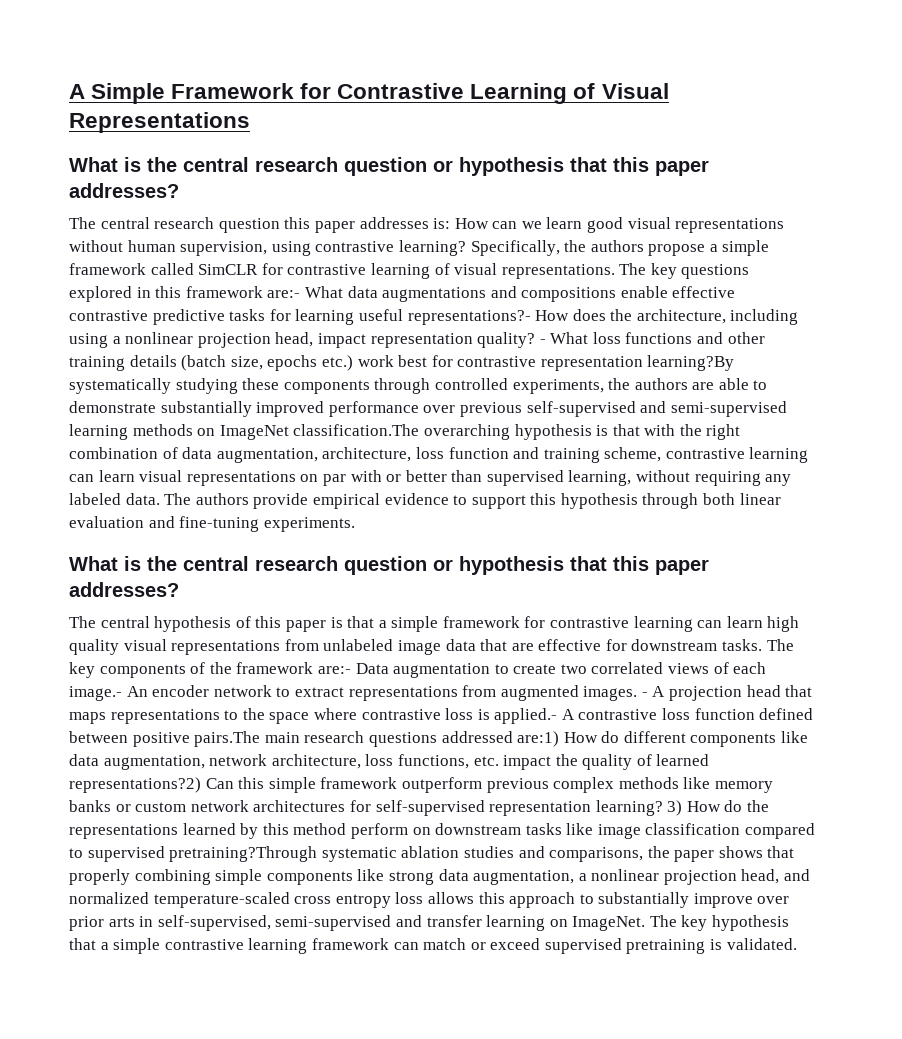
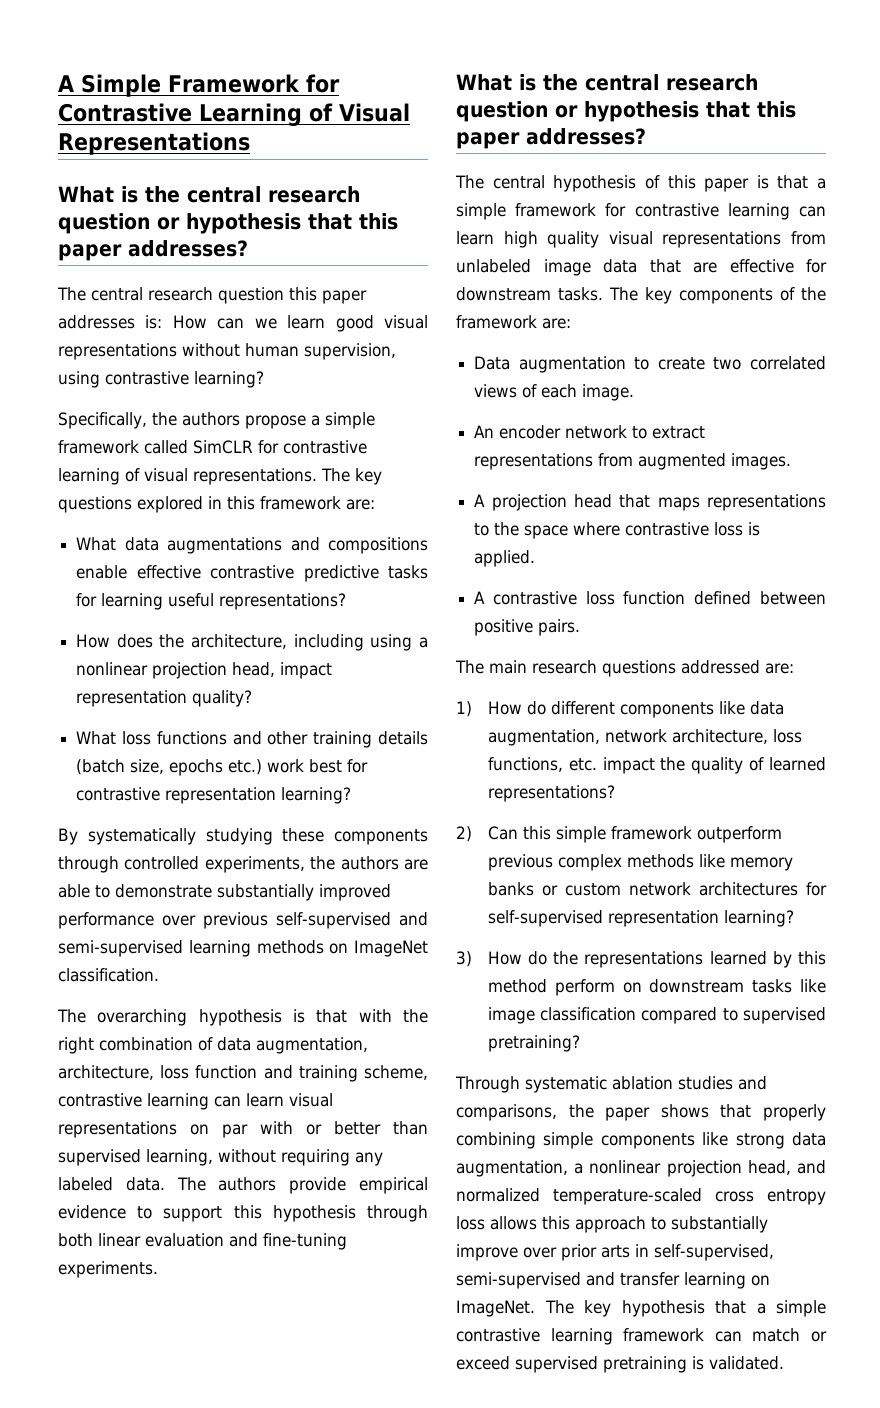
- The central research question this paper addresses is: How can we learn good visual representations without human supervision, using contrastive learning? Specifically, the authors propose a simple framework called SimCLR for contrastive learning of visual representations.
+ The central research question this paper addresses is: How can we learn good visual representations without human supervision, using contrastive learning?
+ Specifically, the authors propose a simple framework called SimCLR for contrastive learning of visual representations.
- The key questions explored in this framework are:- What data augmentations and compositions enable effective contrastive predictive tasks for learning useful representations?- How does the architecture, including using a nonlinear projection head, impact representation quality? - What loss functions and other training details (batch size, epochs etc.) work best for contrastive representation learning?By systematically studying these components through controlled experiments, the authors are able to demonstrate substantially improved performance over previous self-supervised and semi-supervised learning methods on ImageNet classification.The overarching hypothesis is that with the right combination of data augmentation, architecture, loss function and training scheme, contrastive learning can learn visual representations on par with or better than supervised learning, without requiring any labeled data.
+ The key questions explored in this framework are:
+ What data augmentations and compositions enable effective contrastive predictive tasks for learning useful representations?
+ How does the architecture, including using a nonlinear projection head, impact representation quality?
+ What loss functions and other training details (batch size, epochs etc.) work best for contrastive representation learning?
+ By systematically studying these components through controlled experiments, the authors are able to demonstrate substantially improved performance over previous self-supervised and semi-supervised learning methods on ImageNet classification.
+ The overarching hypothesis is that with the right combination of data augmentation, architecture, loss function and training scheme, contrastive learning can learn visual representations on par with or better than supervised learning, without requiring any labeled data.
- The key components of the framework are:- Data augmentation to create two correlated views of each image.- An encoder network to extract representations from augmented images. - A projection head that maps representations to the space where contrastive loss is applied.- A contrastive loss function defined between positive pairs.The main research questions addressed are:1) How do different components like data augmentation, network architecture, loss functions, etc. impact the quality of learned representations?2) Can this simple framework outperform previous complex methods like memory banks or custom network architectures for self-supervised representation learning? 3) How do the representations learned by this method perform on downstream tasks like image classification compared to supervised pretraining?Through systematic ablation studies and comparisons, the paper shows that properly combining simple components like strong data augmentation, a nonlinear projection head, and normalized temperature-scaled cross entropy loss allows this approach to substantially improve over prior arts in self-supervised, semi-supervised and transfer learning on ImageNet.
+ The key components of the framework are:
+ Data augmentation to create two correlated views of each image.
+ An encoder network to extract representations from augmented images.
+ A projection head that maps representations to the space where contrastive loss is applied.
+ A contrastive loss function defined between positive pairs.
+ The main research questions addressed are:
+ 1) How do different components like data augmentation, network architecture, loss functions, etc. impact the quality of learned representations?
+ 2) Can this simple framework outperform previous complex methods like memory banks or custom network architectures for self-supervised representation learning?
+ 3) How do the representations learned by this method perform on downstream tasks like image classification compared to supervised pretraining?
+ Through systematic ablation studies and comparisons, the paper shows that properly combining simple components like strong data augmentation, a nonlinear projection head, and normalized temperature-scaled cross entropy loss allows this approach to substantially improve over prior arts in self-supervised, semi-supervised and transfer learning on ImageNet.

